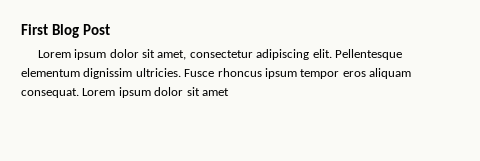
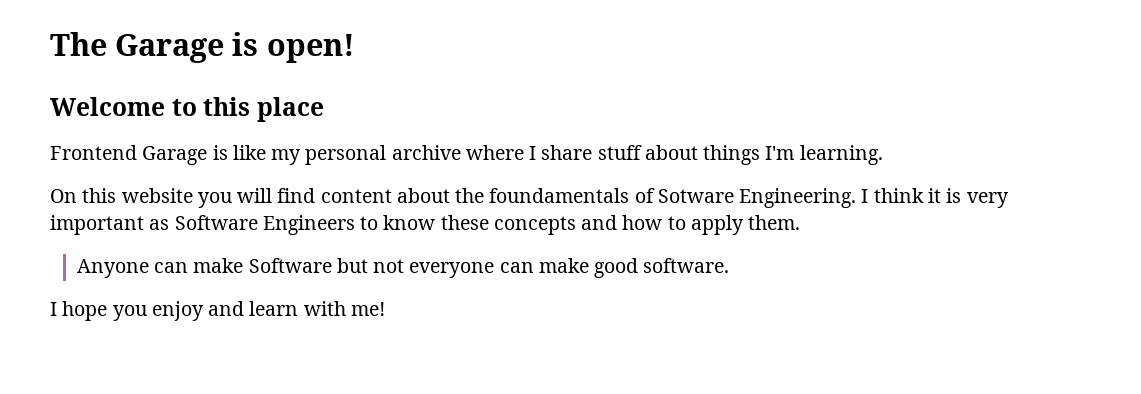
- First Blog Post
- Lorem ipsum dolor sit amet, consectetur adipiscing elit. Pellentesque elementum dignissim ultricies. Fusce rhoncus ipsum tempor eros aliquam consequat. Lorem ipsum dolor sit amet
+ The Garage is open!
+ Welcome to this place
+ Frontend Garage is like my personal archive where I share stuff about things I'm learning.
+ On this website you will find content about the foundamentals of Sotware Engineering. I think it is very important as Software Engineers to know these concepts and how to apply them.
+ Anyone can make Software but not everyone can make good software.
+ I hope you enjoy and learn with me!

